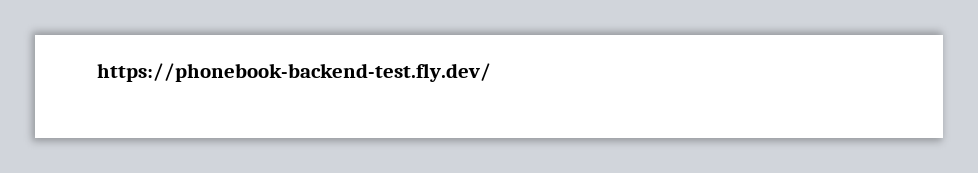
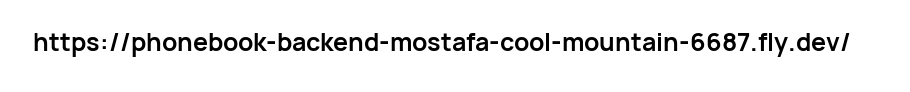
- https://phonebook-backend-test.fly.dev/
+ https://phonebook-backend-mostafa-cool-mountain-6687.fly.dev/

